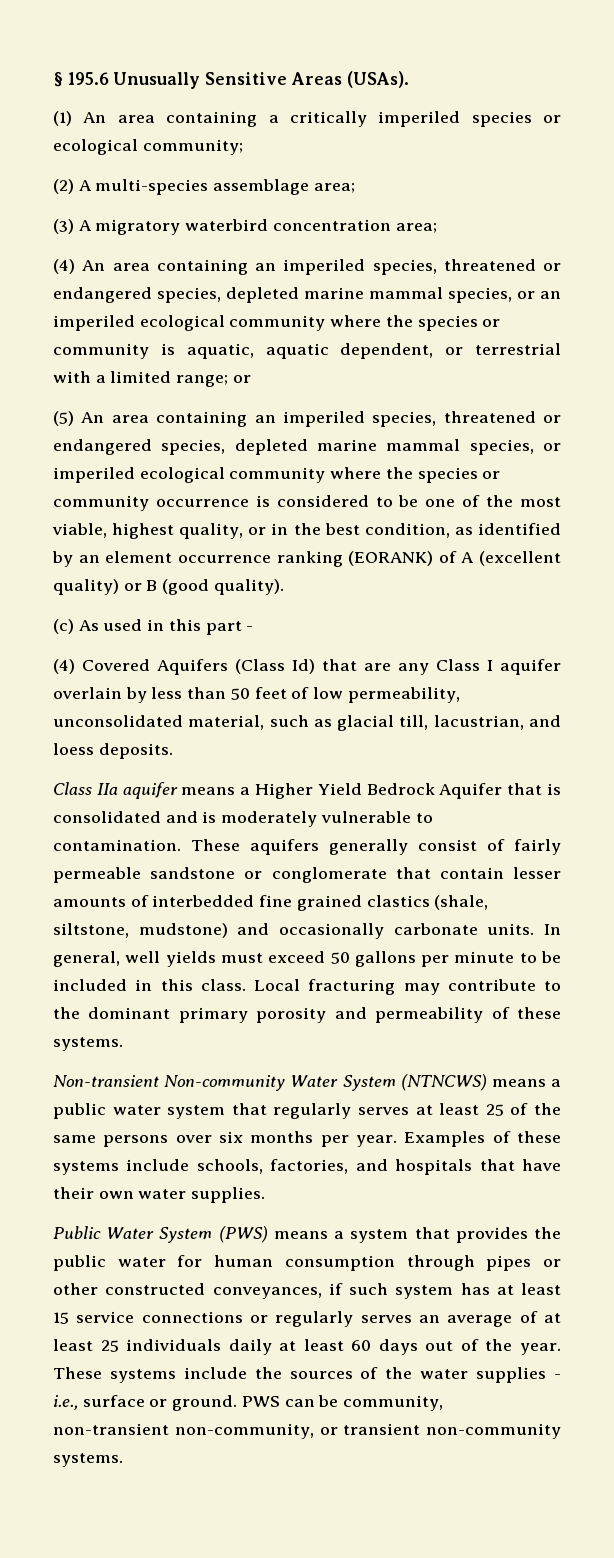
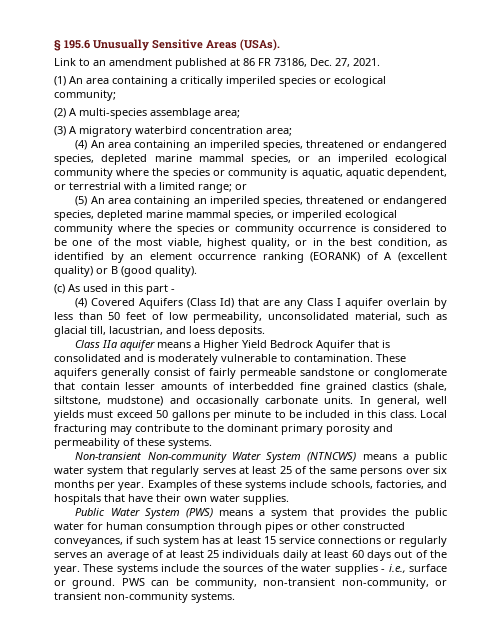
+ Link to an amendment published at 86 FR 73186, Dec. 27, 2021.

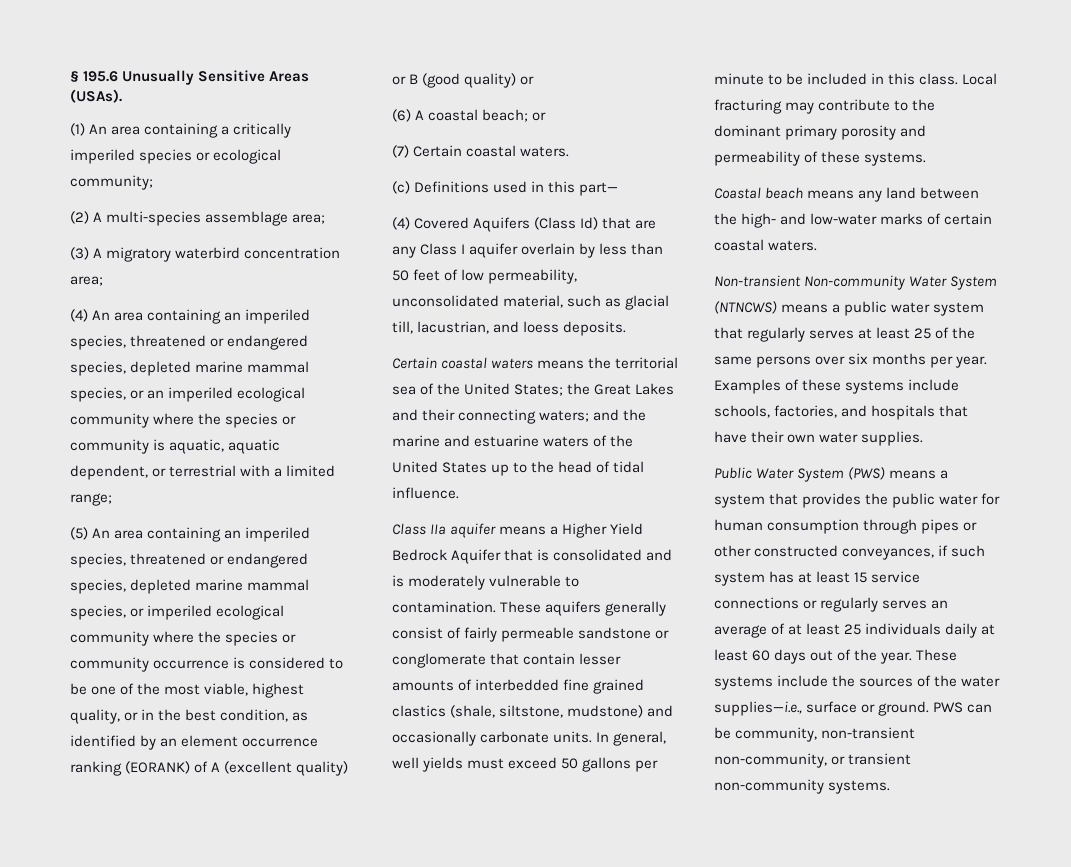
- Link to an amendment published at 86 FR 73186, Dec. 27, 2021.
- (4) An area containing an imperiled species, threatened or endangered species, depleted marine mammal species, or an imperiled ecological community where the species or community is aquatic, aquatic dependent, or terrestrial with a limited range; or
+ (4) An area containing an imperiled species, threatened or endangered species, depleted marine mammal species, or an imperiled ecological community where the species or community is aquatic, aquatic dependent, or terrestrial with a limited range;
- (5) An area containing an imperiled species, threatened or endangered species, depleted marine mammal species, or imperiled ecological community where the species or community occurrence is considered to be one of the most viable, highest quality, or in the best condition, as identified by an element occurrence ranking (EORANK) of A (excellent quality) or B (good quality).
+ (5) An area containing an imperiled species, threatened or endangered species, depleted marine mammal species, or imperiled ecological community where the species or community occurrence is considered to be one of the most viable, highest quality, or in the best condition, as identified by an element occurrence ranking (EORANK) of A (excellent quality) or B (good quality) or
+ (6) A coastal beach; or
+ (7) Certain coastal waters.
- (c) As used in this part -
+ (c) Definitions used in this part—
+ Certain coastal waters means the territorial sea of the United States; the Great Lakes and their connecting waters; and the marine and estuarine waters of the United States up to the head of tidal influence.
+ Coastal beach means any land between the high- and low-water marks of certain coastal waters.
- These systems include the sources of the water supplies - i.e., surface or ground.
+ These systems include the sources of the water supplies—i.e., surface or ground.

